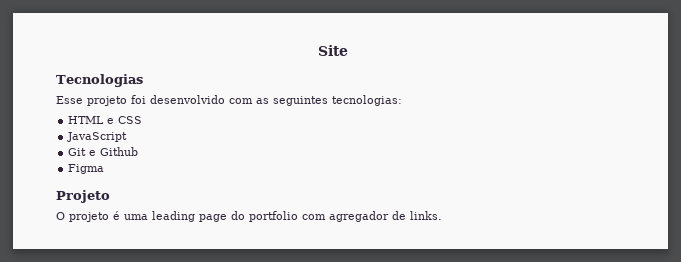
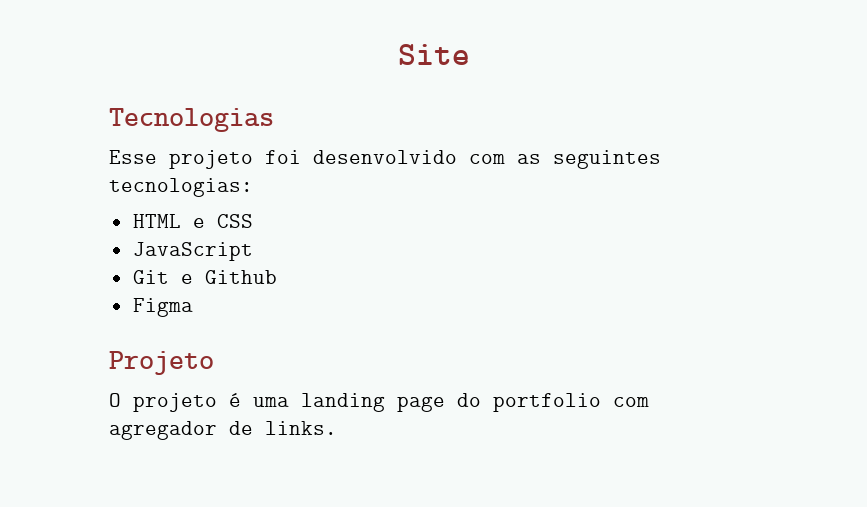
- O projeto é uma leading page do portfolio com agregador de links.
+ O projeto é uma landing page do portfolio com agregador de links.

